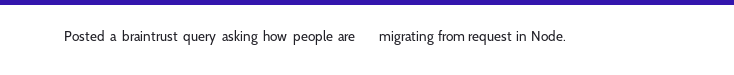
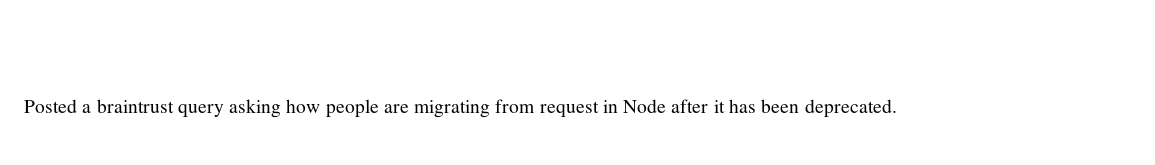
- Posted a braintrust query asking how people are migrating from request in Node.
+ Posted a braintrust query asking how people are migrating from request in Node after it has been deprecated.

